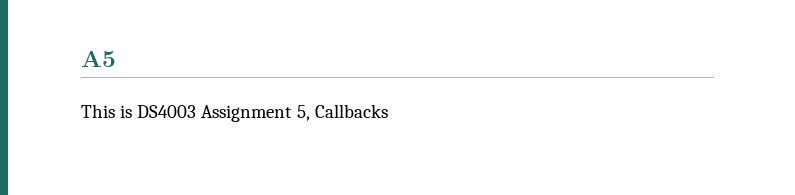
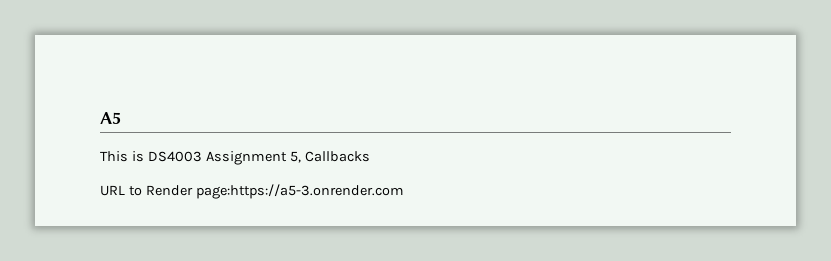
+ URL to Render page:https://a5-3.onrender.com

